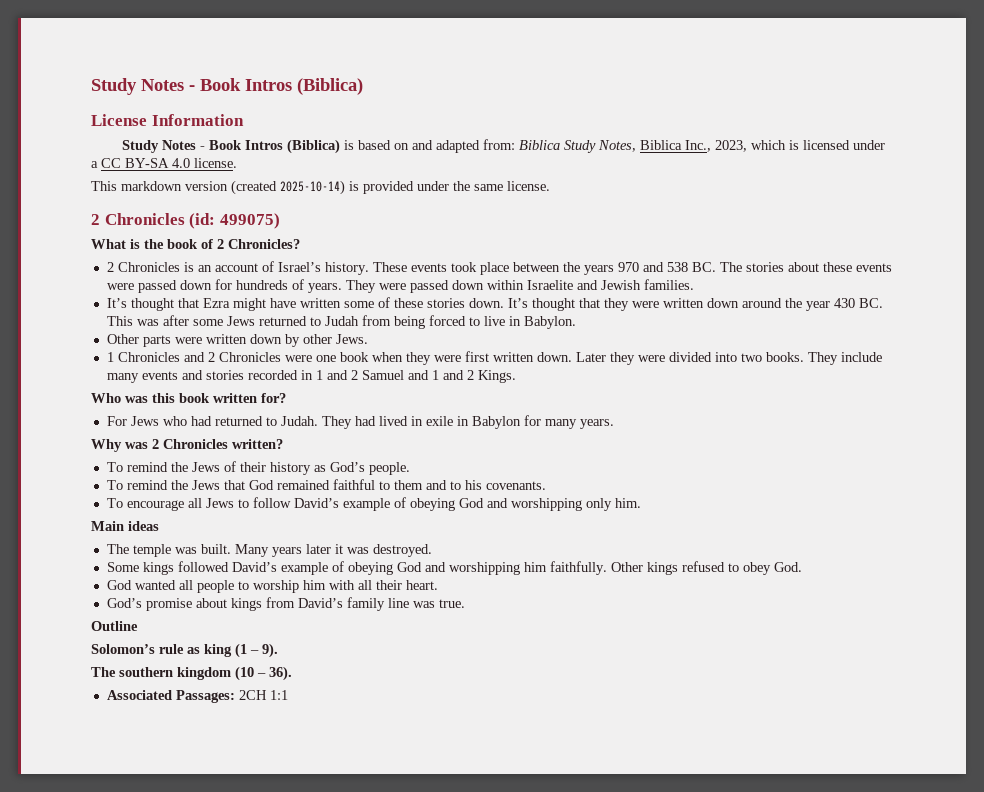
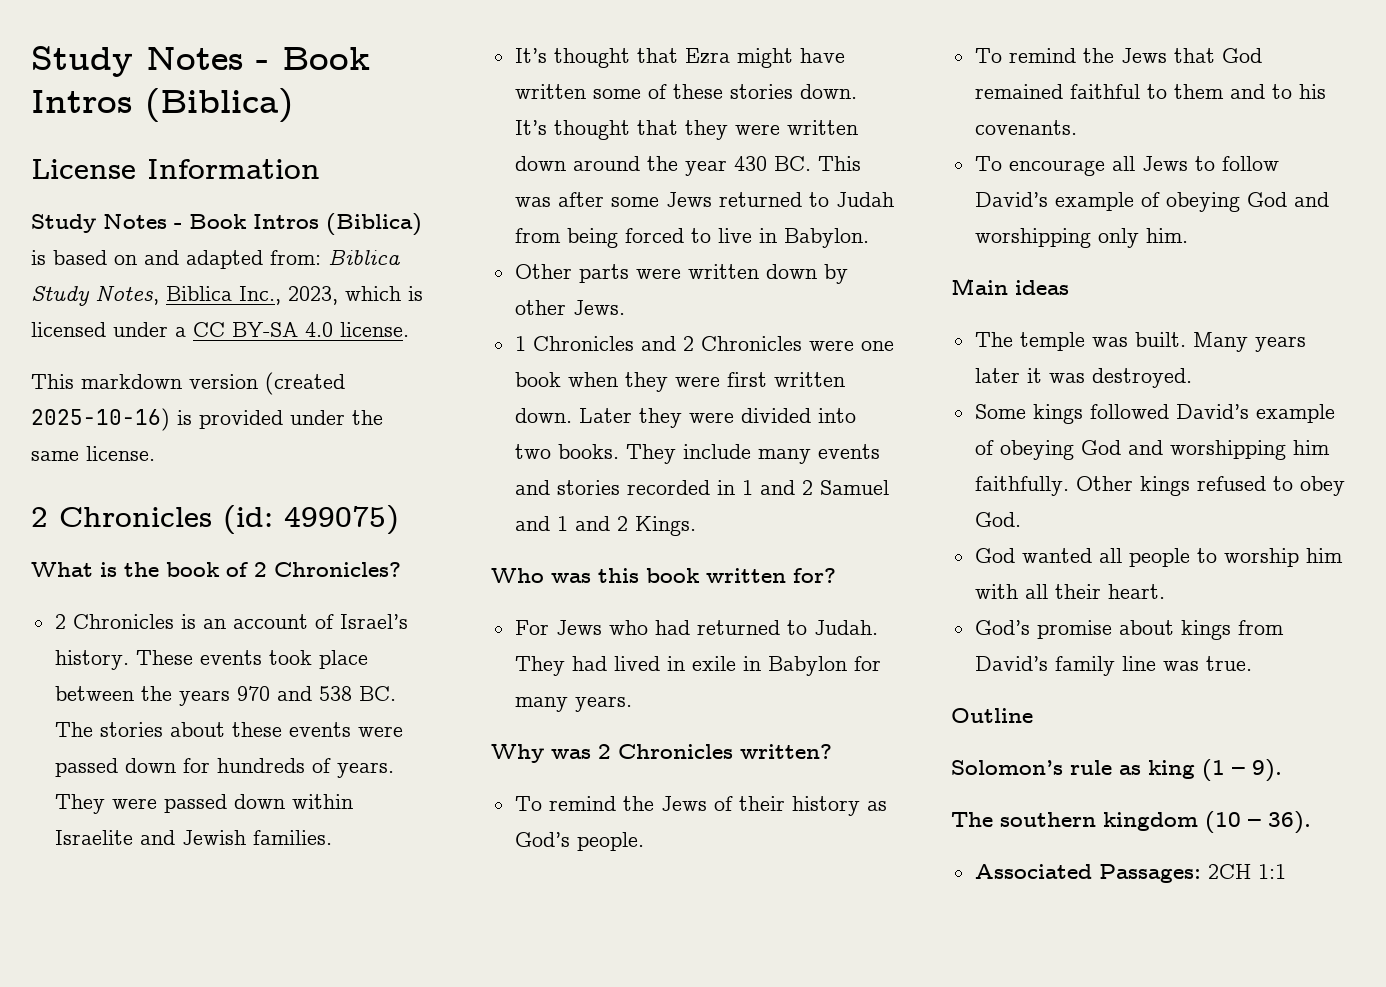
- This markdown version (created 2025-10-14) is provided under the same license.
+ This markdown version (created 2025-10-16) is provided under the same license.

